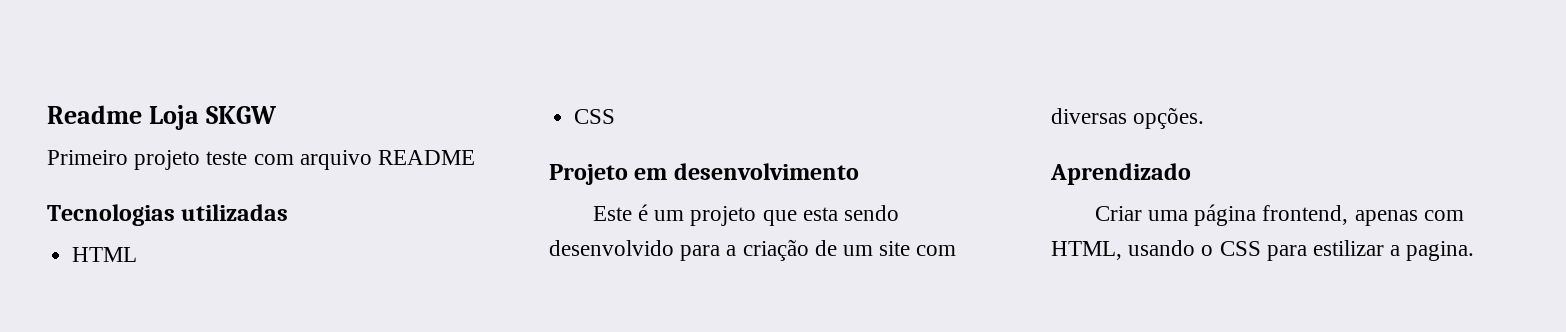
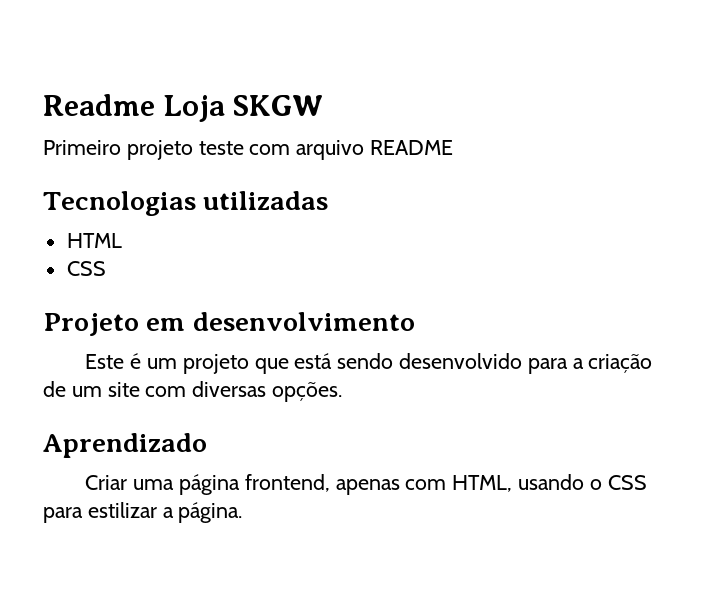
- Este é um projeto que esta sendo desenvolvido para a criação de um site com diversas opções.
+ Este é um projeto que está sendo desenvolvido para a criação de um site com diversas opções.
- Criar uma página frontend, apenas com HTML, usando o CSS para estilizar a pagina.
+ Criar uma página frontend, apenas com HTML, usando o CSS para estilizar a página.

